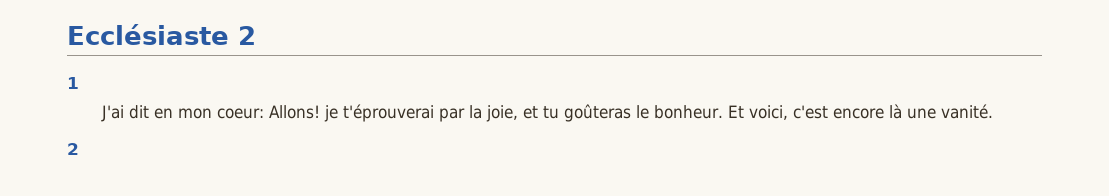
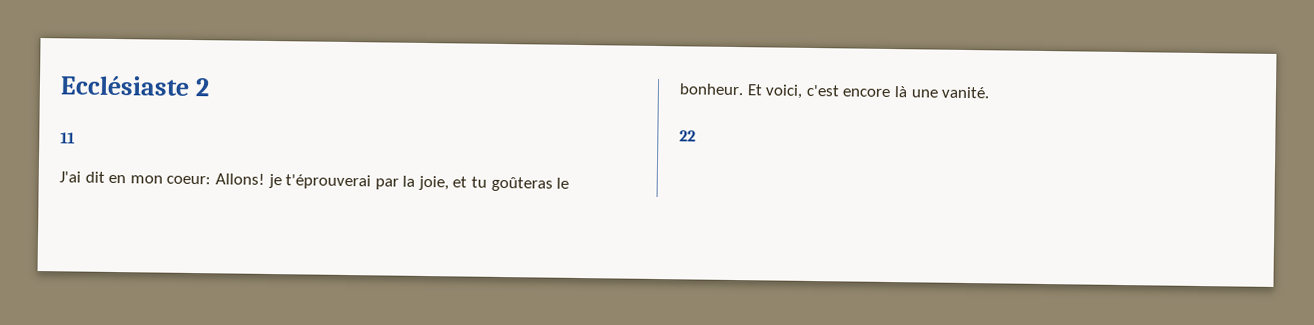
- 1
+ 11
  Et voici, c'est encore là une vanité.
- 2
+ 22

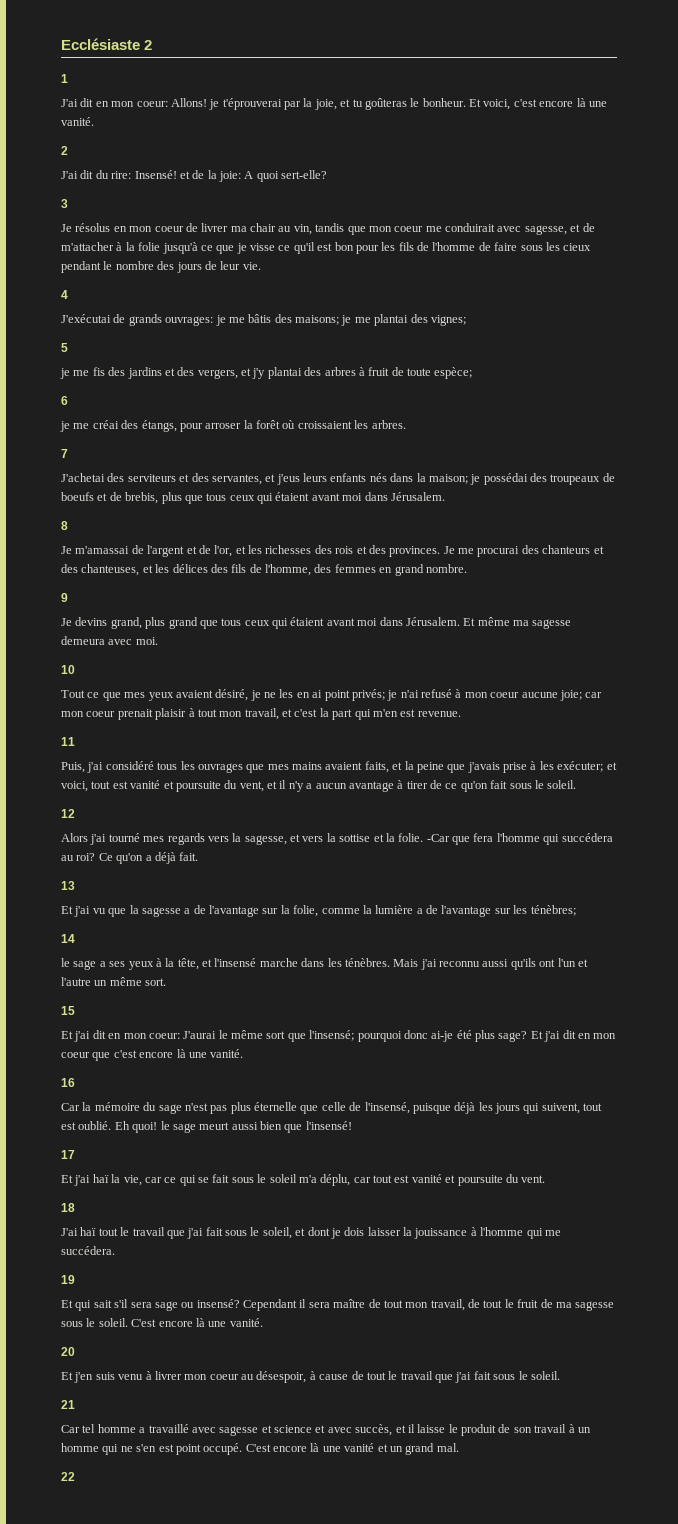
- 11
+ 1
  Et voici, c'est encore là une vanité.
+ 2
+ J'ai dit du rire: Insensé! et de la joie: A quoi sert-elle?
+ 3
+ Je résolus en mon coeur de livrer ma chair au vin, tandis que mon coeur me conduirait avec sagesse, et de m'attacher à la folie jusqu'à ce que je visse ce qu'il est bon pour les fils de l'homme de faire sous les cieux pendant le nombre des jours de leur vie.
+ 4
+ J'exécutai de grands ouvrages: je me bâtis des maisons; je me plantai des vignes;
+ 5
+ je me fis des jardins et des vergers, et j'y plantai des arbres à fruit de toute espèce;
+ 6
+ je me créai des étangs, pour arroser la forêt où croissaient les arbres.
+ 7
+ J'achetai des serviteurs et des servantes, et j'eus leurs enfants nés dans la maison; je possédai des troupeaux de boeufs et de brebis, plus que tous ceux qui étaient avant moi dans Jérusalem.
+ 8
+ Je m'amassai de l'argent et de l'or, et les richesses des rois et des provinces. Je me procurai des chanteurs et des chanteuses, et les délices des fils de l'homme, des femmes en grand nombre.
+ 9
+ Je devins grand, plus grand que tous ceux qui étaient avant moi dans Jérusalem. Et même ma sagesse demeura avec moi.
+ 10
+ Tout ce que mes yeux avaient désiré, je ne les en ai point privés; je n'ai refusé à mon coeur aucune joie; car mon coeur prenait plaisir à tout mon travail, et c'est la part qui m'en est revenue.
+ 11
+ Puis, j'ai considéré tous les ouvrages que mes mains avaient faits, et la peine que j'avais prise à les exécuter; et voici, tout est vanité et poursuite du vent, et il n'y a aucun avantage à tirer de ce qu'on fait sous le soleil.
+ 12
+ Alors j'ai tourné mes regards vers la sagesse, et vers la sottise et la folie. -Car que fera l'homme qui succédera au roi? Ce qu'on a déjà fait.
+ 13
+ Et j'ai vu que la sagesse a de l'avantage sur la folie, comme la lumière a de l'avantage sur les ténèbres;
+ 14
+ le sage a ses yeux à la tête, et l'insensé marche dans les ténèbres. Mais j'ai reconnu aussi qu'ils ont l'un et l'autre un même sort.
+ 15
+ Et j'ai dit en mon coeur: J'aurai le même sort que l'insensé; pourquoi donc ai-je été plus sage? Et j'ai dit en mon coeur que c'est encore là une vanité.
+ 16
+ Car la mémoire du sage n'est pas plus éternelle que celle de l'insensé, puisque déjà les jours qui suivent, tout est oublié. Eh quoi! le sage meurt aussi bien que l'insensé!
+ 17
+ Et j'ai haï la vie, car ce qui se fait sous le soleil m'a déplu, car tout est vanité et poursuite du vent.
+ 18
+ J'ai haï tout le travail que j'ai fait sous le soleil, et dont je dois laisser la jouissance à l'homme qui me succédera.
+ 19
+ Et qui sait s'il sera sage ou insensé? Cependant il sera maître de tout mon travail, de tout le fruit de ma sagesse sous le soleil. C'est encore là une vanité.
+ 20
+ Et j'en suis venu à livrer mon coeur au désespoir, à cause de tout le travail que j'ai fait sous le soleil.
+ 21
+ Car tel homme a travaillé avec sagesse et science et avec succès, et il laisse le produit de son travail à un homme qui ne s'en est point occupé. C'est encore là une vanité et un grand mal.

